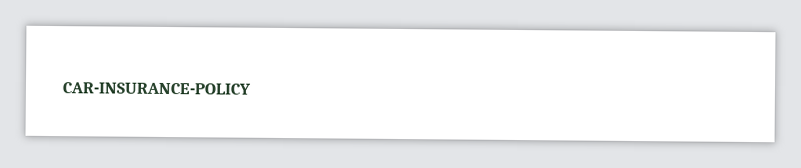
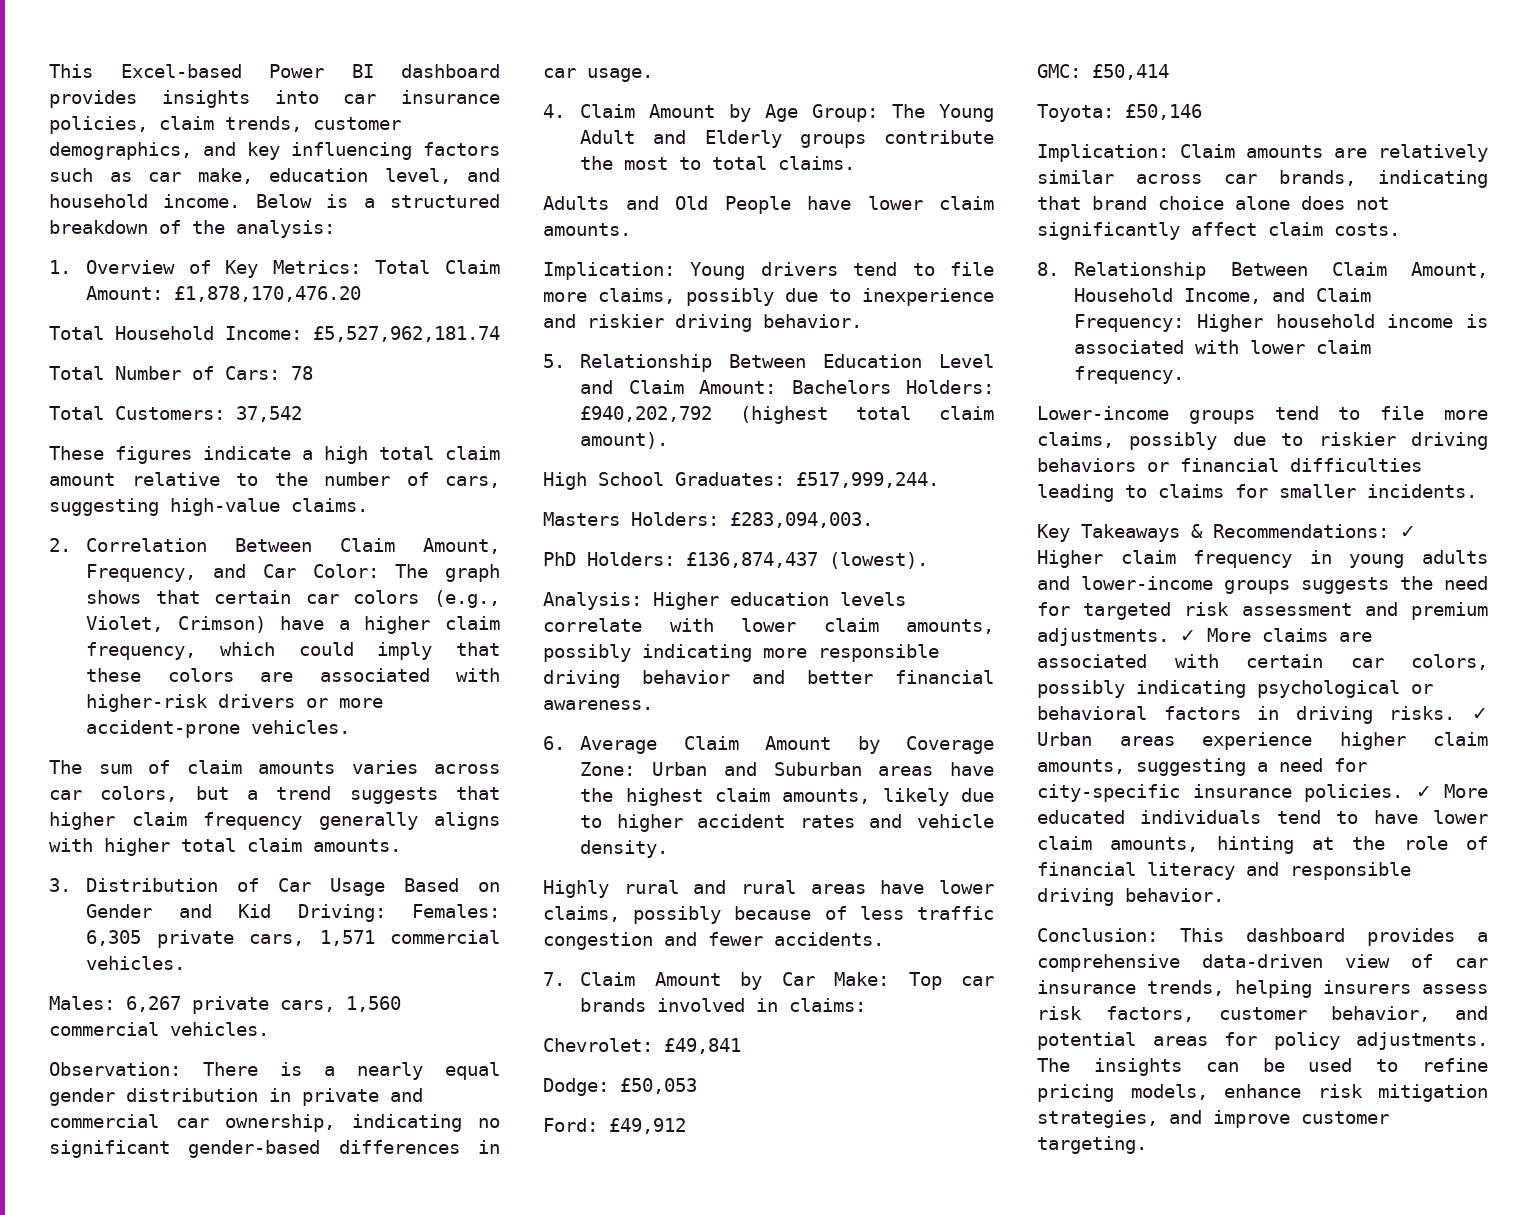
- CAR-INSURANCE-POLICY
+ This Excel-based Power BI dashboard provides insights into car insurance policies, claim trends, customer demographics, and key influencing factors such as car make, education level, and household income. Below is a structured breakdown of the analysis:
+ 1. Overview of Key Metrics: Total Claim Amount: £1,878,170,476.20
+ Total Household Income: £5,527,962,181.74
+ Total Number of Cars: 78
+ Total Customers: 37,542
+ These figures indicate a high total claim amount relative to the number of cars, suggesting high-value claims.
+ 2. Correlation Between Claim Amount, Frequency, and Car Color: The graph shows that certain car colors (e.g., Violet, Crimson) have a higher claim frequency, which could imply that these colors are associated with higher-risk drivers or more accident-prone vehicles.
+ The sum of claim amounts varies across car colors, but a trend suggests that higher claim frequency generally aligns with higher total claim amounts.
+ 3. Distribution of Car Usage Based on Gender and Kid Driving: Females: 6,305 private cars, 1,571 commercial vehicles.
+ Males: 6,267 private cars, 1,560 commercial vehicles.
+ Observation: There is a nearly equal gender distribution in private and commercial car ownership, indicating no significant gender-based differences in car usage.
+ 4. Claim Amount by Age Group: The Young Adult and Elderly groups contribute the most to total claims.
+ Adults and Old People have lower claim amounts.
+ Implication: Young drivers tend to file more claims, possibly due to inexperience and riskier driving behavior.
+ 5. Relationship Between Education Level and Claim Amount: Bachelors Holders: £940,202,792 (highest total claim amount).
+ High School Graduates: £517,999,244.
+ Masters Holders: £283,094,003.
+ PhD Holders: £136,874,437 (lowest).
+ Analysis: Higher education levels correlate with lower claim amounts, possibly indicating more responsible driving behavior and better financial awareness.
+ 6. Average Claim Amount by Coverage Zone: Urban and Suburban areas have the highest claim amounts, likely due to higher accident rates and vehicle density.
+ Highly rural and rural areas have lower claims, possibly because of less traffic congestion and fewer accidents.
+ 7. Claim Amount by Car Make: Top car brands involved in claims:
+ Chevrolet: £49,841
+ Dodge: £50,053
+ Ford: £49,912
+ GMC: £50,414
+ Toyota: £50,146
+ Implication: Claim amounts are relatively similar across car brands, indicating that brand choice alone does not significantly affect claim costs.
+ 8. Relationship Between Claim Amount, Household Income, and Claim Frequency: Higher household income is associated with lower claim frequency.
+ Lower-income groups tend to file more claims, possibly due to riskier driving behaviors or financial difficulties leading to claims for smaller incidents.
+ Key Takeaways & Recommendations: ✓ Higher claim frequency in young adults and lower-income groups suggests the need for targeted risk assessment and premium adjustments. ✓ More claims are associated with certain car colors, possibly indicating psychological or behavioral factors in driving risks. ✓ Urban areas experience higher claim amounts, suggesting a need for city-specific insurance policies. ✓ More educated individuals tend to have lower claim amounts, hinting at the role of financial literacy and responsible driving behavior.
+ Conclusion: This dashboard provides a comprehensive data-driven view of car insurance trends, helping insurers assess risk factors, customer behavior, and potential areas for policy adjustments. The insights can be used to refine pricing models, enhance risk mitigation strategies, and improve customer targeting.

